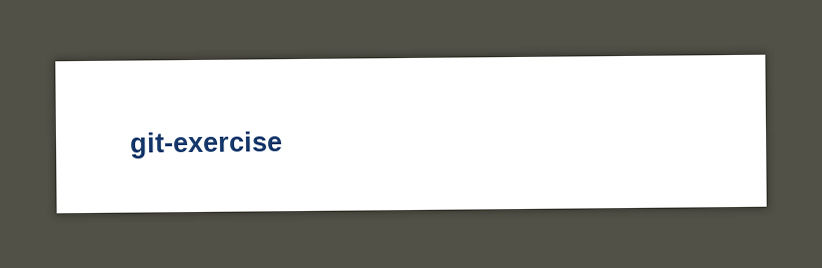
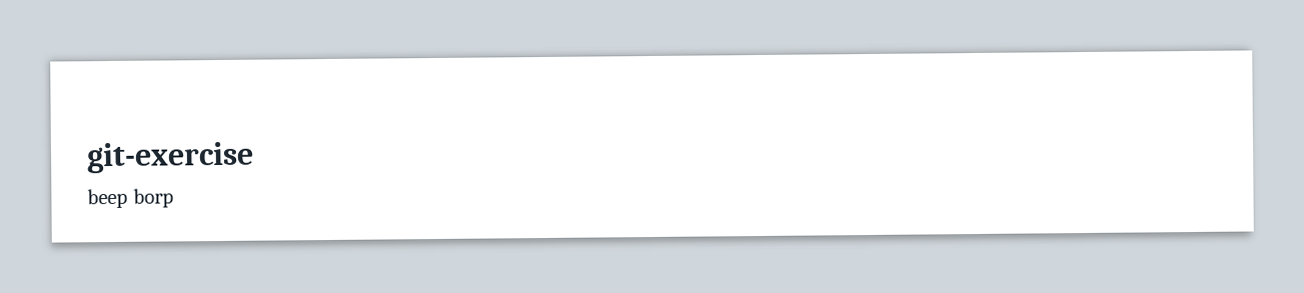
+ beep borp

